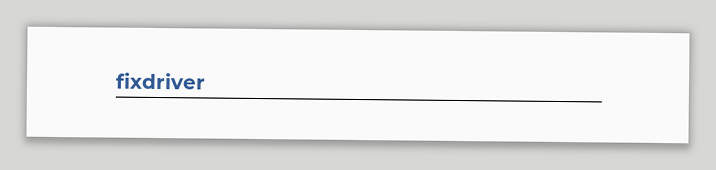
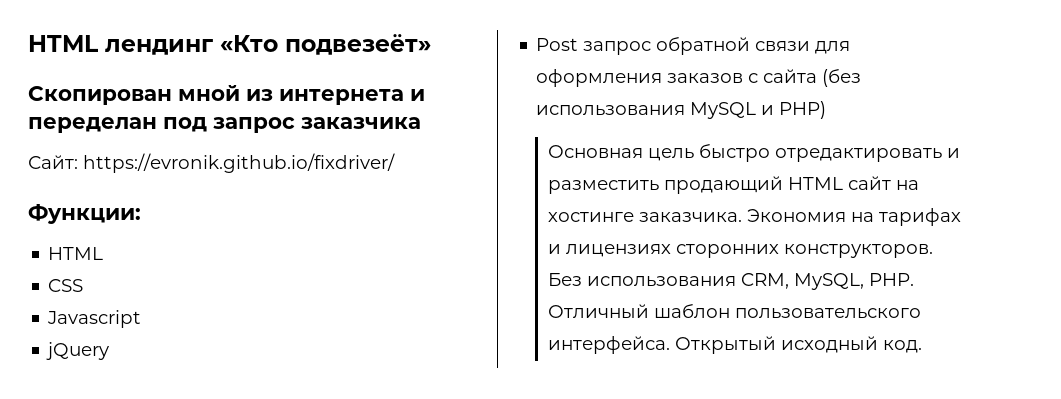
- fixdriver
+ HTML лендинг «Кто подвезеёт»
+ Скопирован мной из интернета и переделан под запрос заказчика
+ Сайт: https://evronik.github.io/fixdriver/
+ Функции:
+ HTML
+ CSS
+ Javascript
+ jQuery
+ Post запрос обратной связи для оформления заказов с сайта (без использования MySQL и PHP)
+ Основная цель быстро отредактировать и разместить продающий HTML сайт на хостинге заказчика. Экономия на тарифах и лицензиях сторонних конструкторов. Без использования CRM, MySQL, PHP. Отличный шаблон пользовательского интерфейса. Открытый исходный код.

